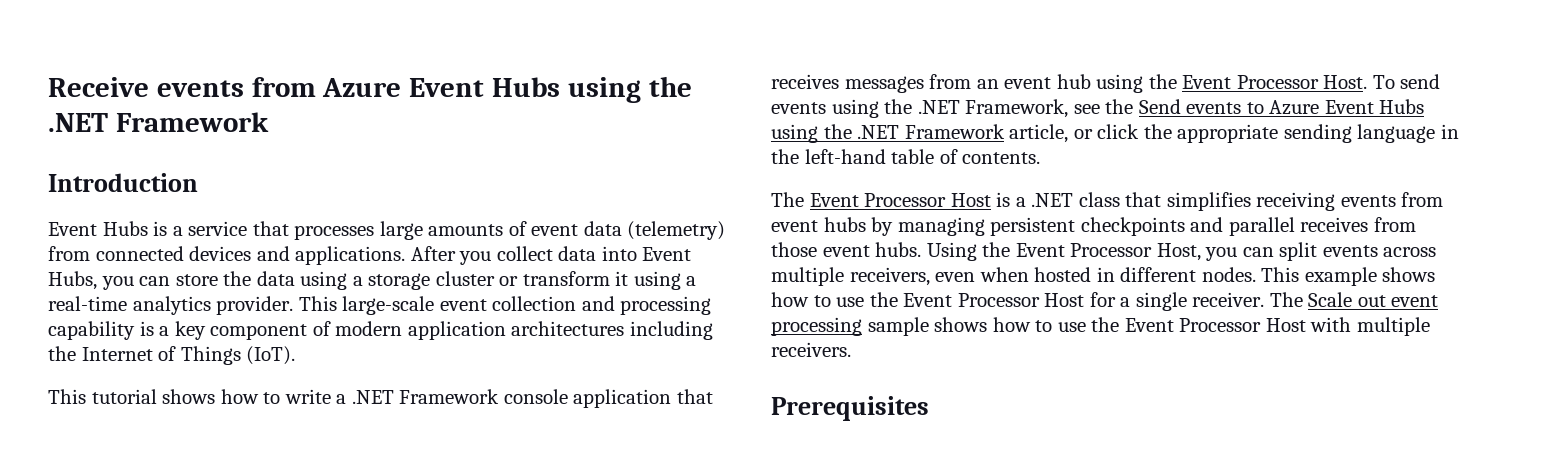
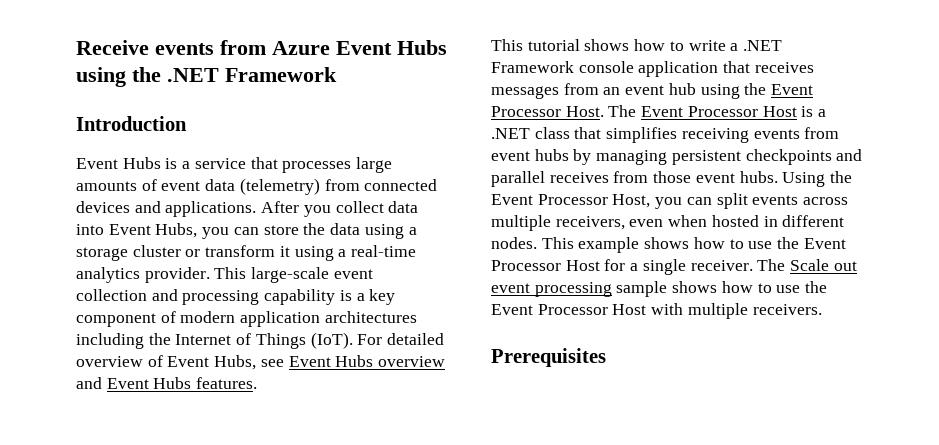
+ For detailed overview of Event Hubs, see Event Hubs overview and Event Hubs features.
- This tutorial shows how to write a .NET Framework console application that receives messages from an event hub using the Event Processor Host. To send events using the .NET Framework, see the Send events to Azure Event Hubs using the .NET Framework article, or click the appropriate sending language in the left-hand table of contents.
- The Event Processor Host is a .NET class that simplifies receiving events from event hubs by managing persistent checkpoints and parallel receives from those event hubs.
+ This tutorial shows how to write a .NET Framework console application that receives messages from an event hub using the Event Processor Host. The Event Processor Host is a .NET class that simplifies receiving events from event hubs by managing persistent checkpoints and parallel receives from those event hubs.

